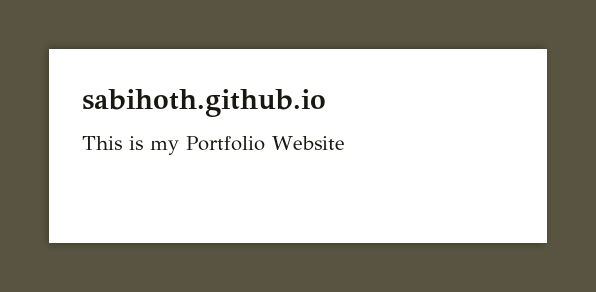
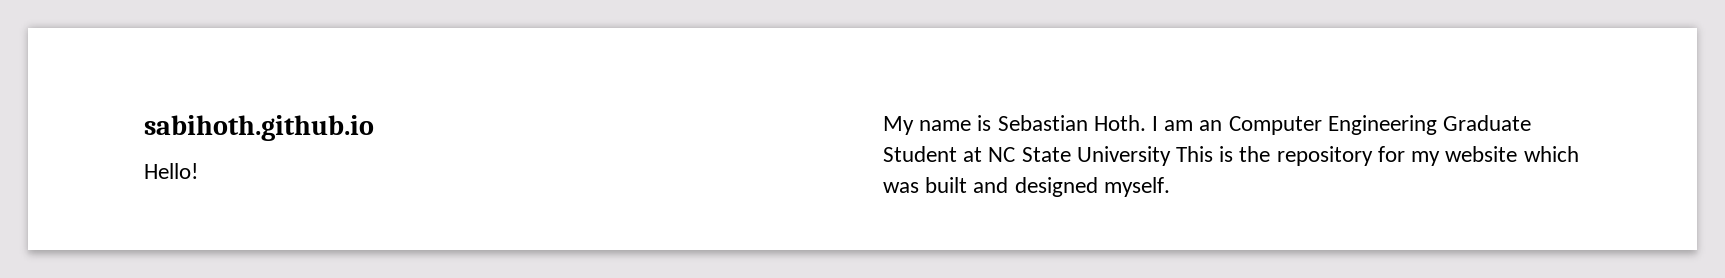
- This is my Portfolio Website
+ Hello!
+ My name is Sebastian Hoth. I am an Computer Engineering Graduate Student at NC State University This is the repository for my website which was built and designed myself.

